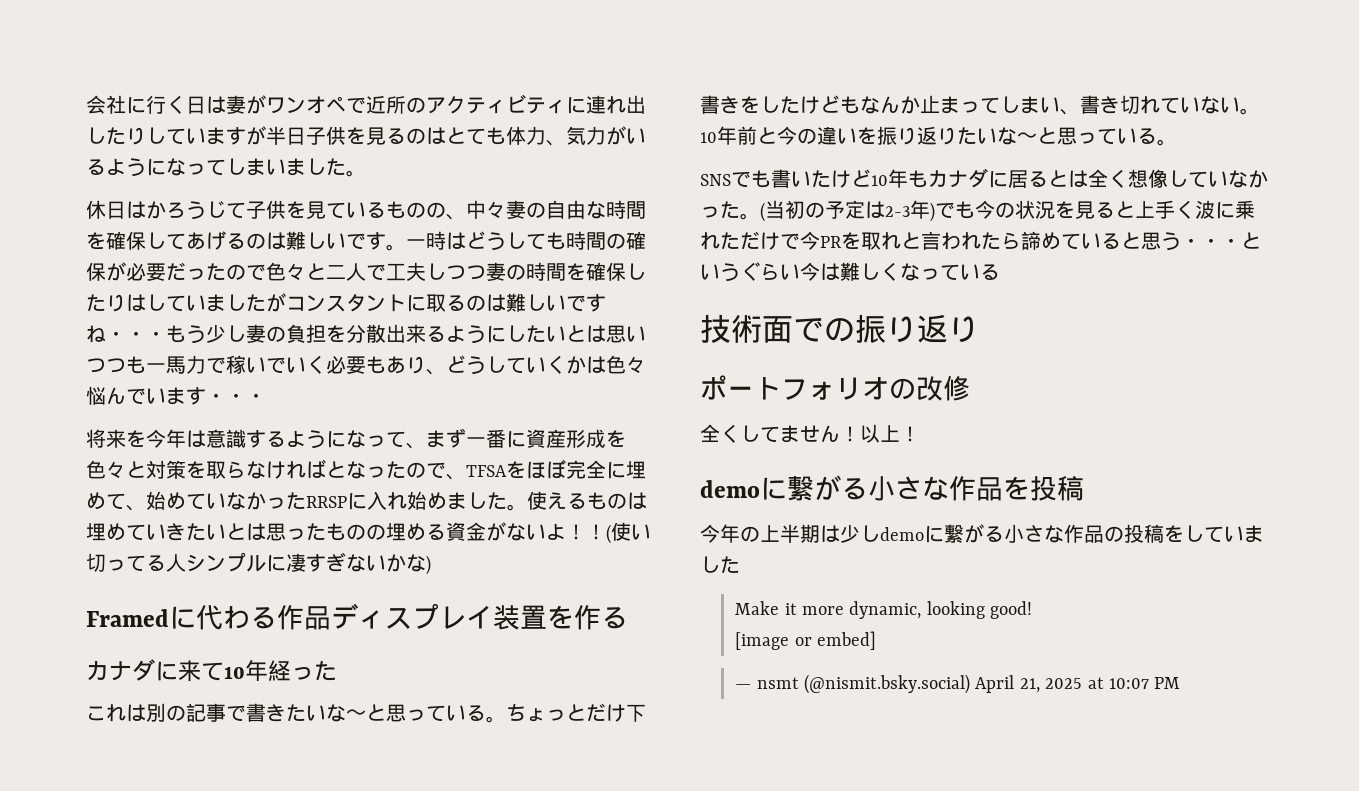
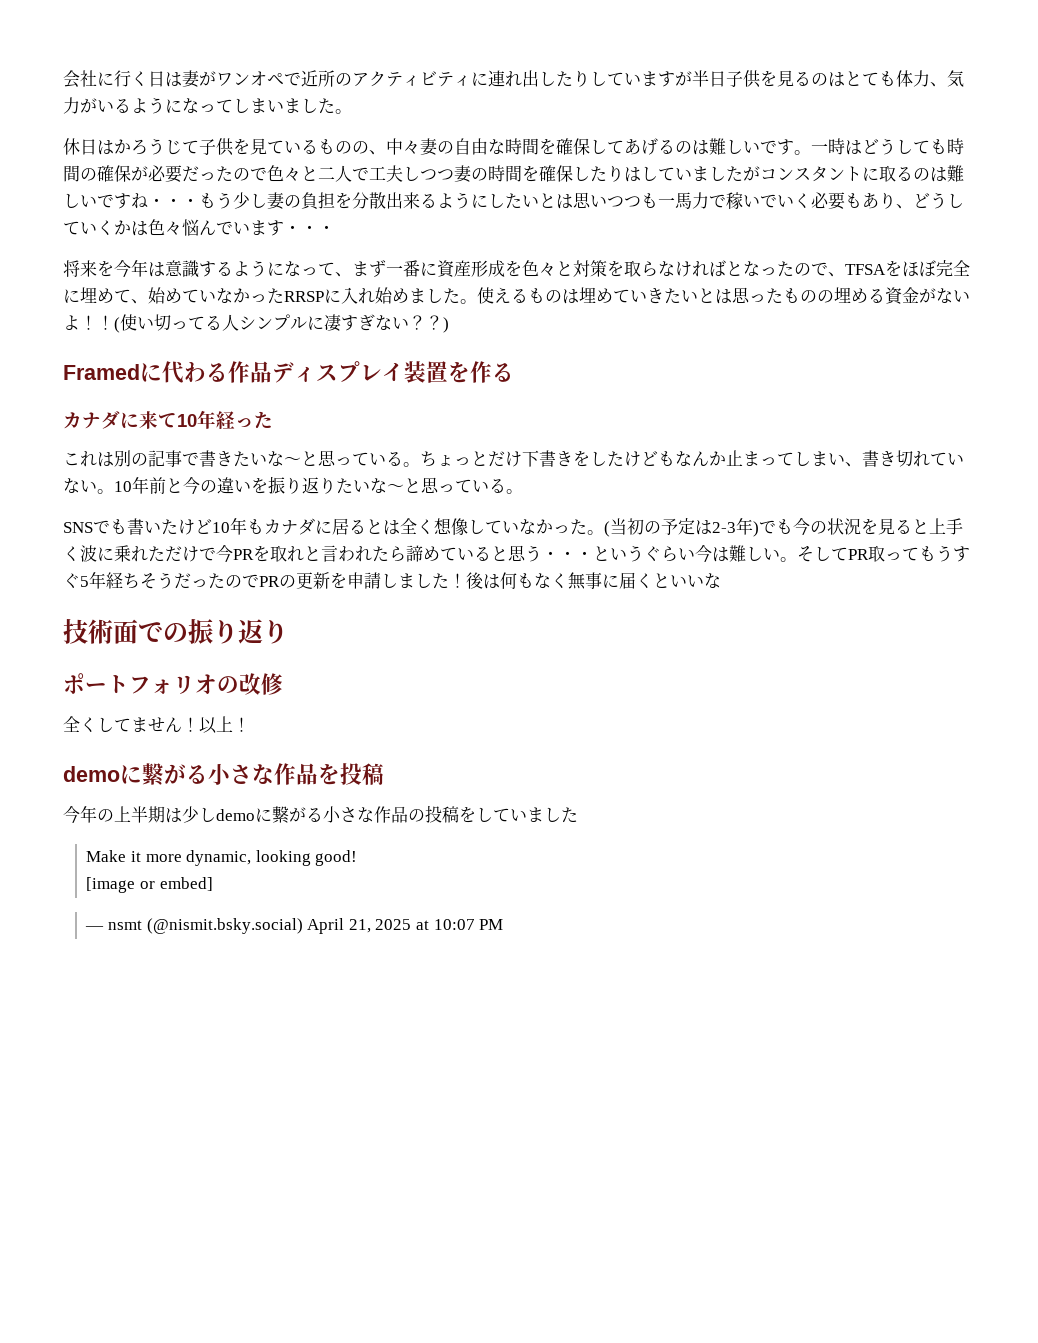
- (使い切ってる人シンプルに凄すぎないかな)
+ (使い切ってる人シンプルに凄すぎない？？)
- (当初の予定は2-3年)でも今の状況を見ると上手く波に乗れただけで今PRを取れと言われたら諦めていると思う・・・というぐらい今は難しくなっている
+ (当初の予定は2-3年)でも今の状況を見ると上手く波に乗れただけで今PRを取れと言われたら諦めていると思う・・・というぐらい今は難しい。そしてPR取ってもうすぐ5年経ちそうだったのでPRの更新を申請しました！後は何もなく無事に届くといいな

